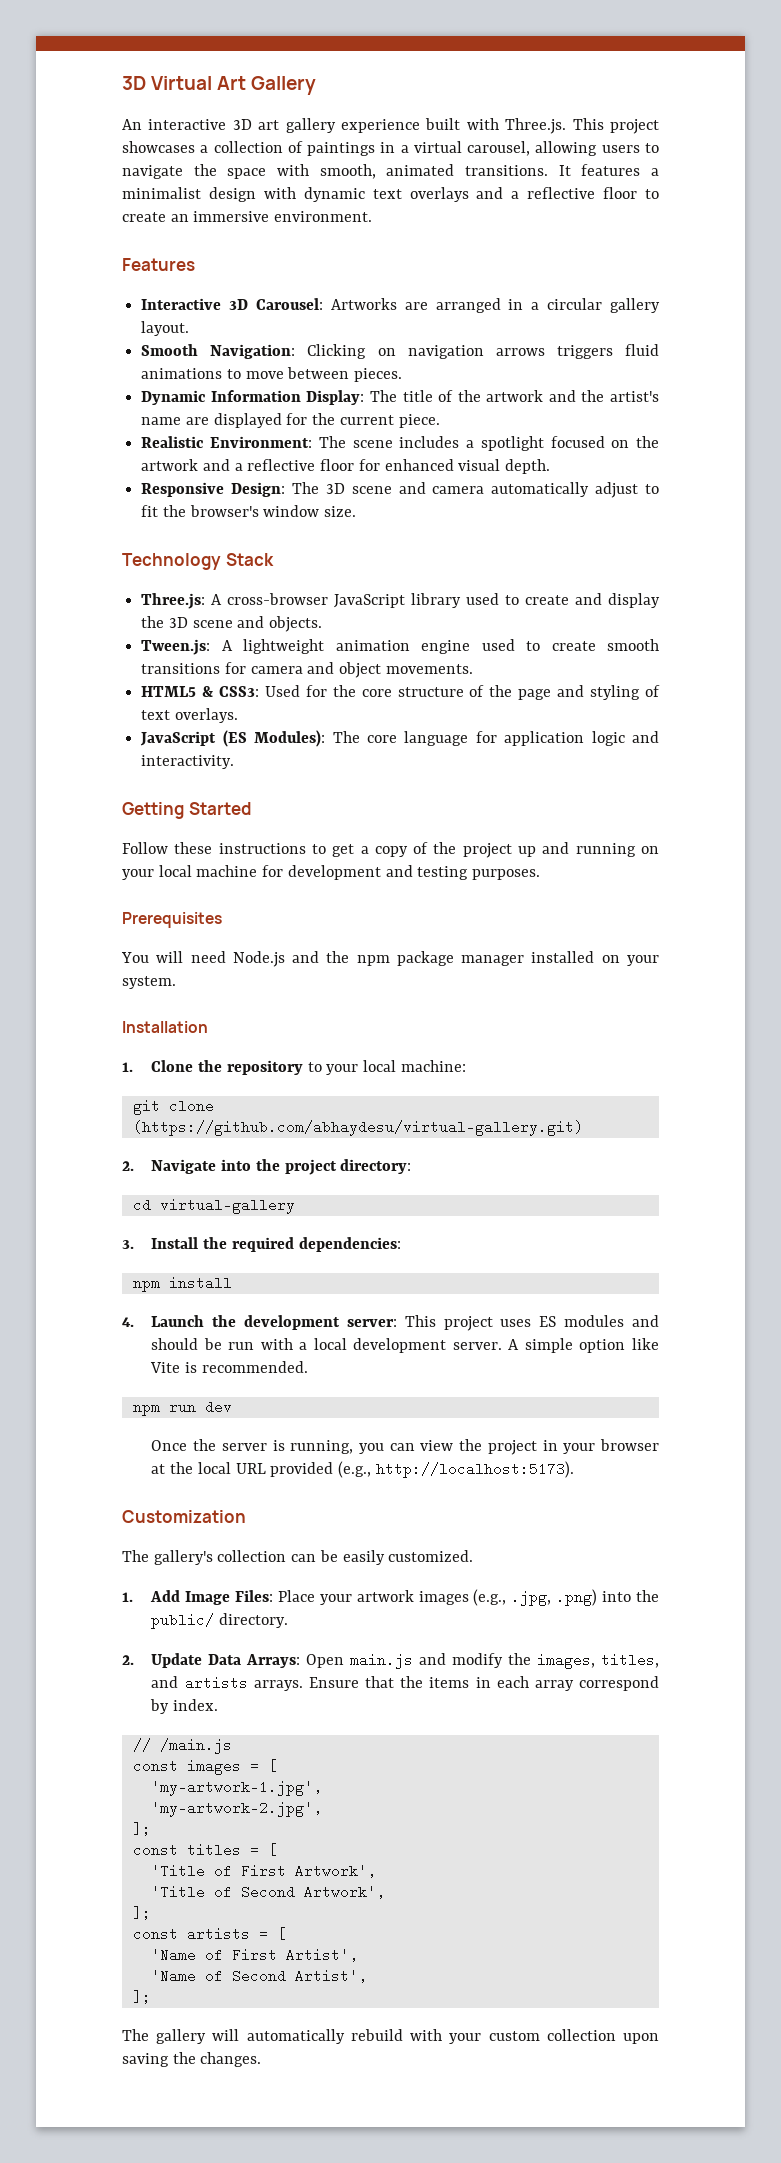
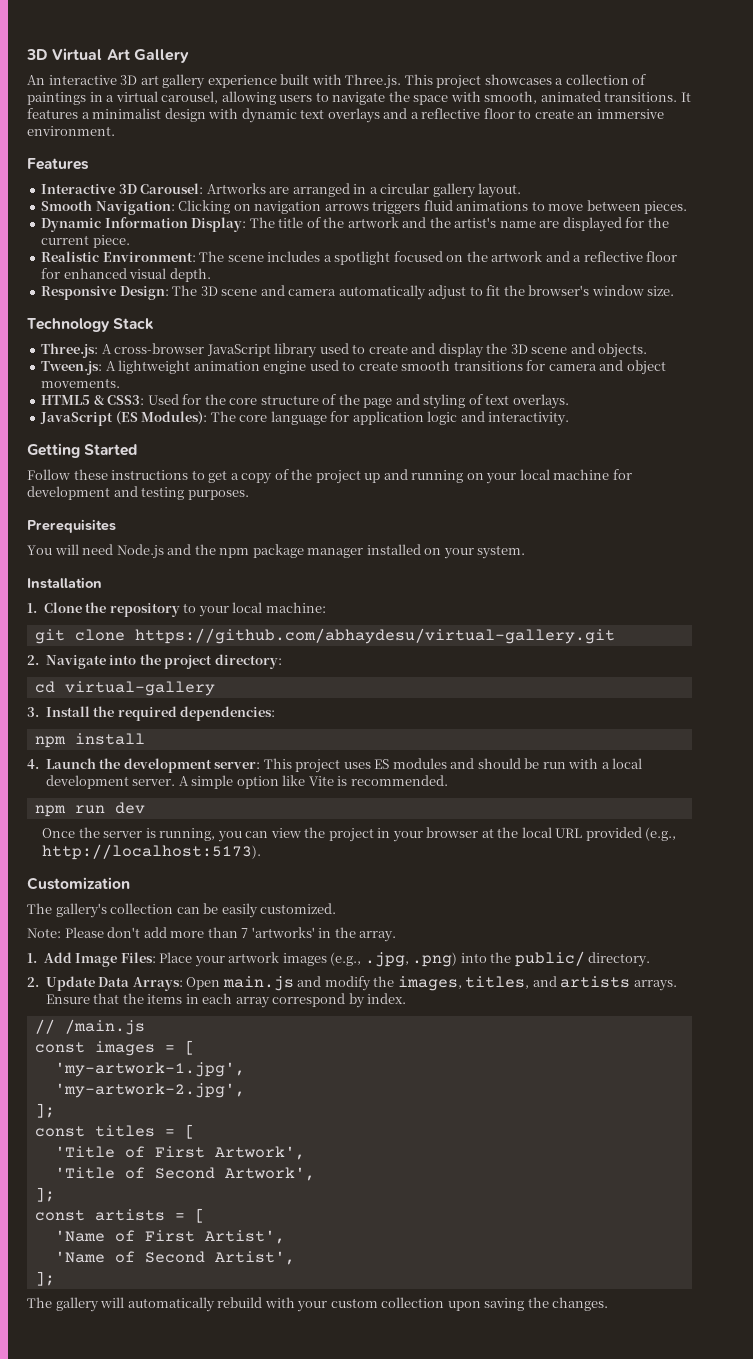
- git clone (https://github.com/abhaydesu/virtual-gallery.git)
+ git clone https://github.com/abhaydesu/virtual-gallery.git
+ Note: Please don't add more than 7 'artworks' in the array.

